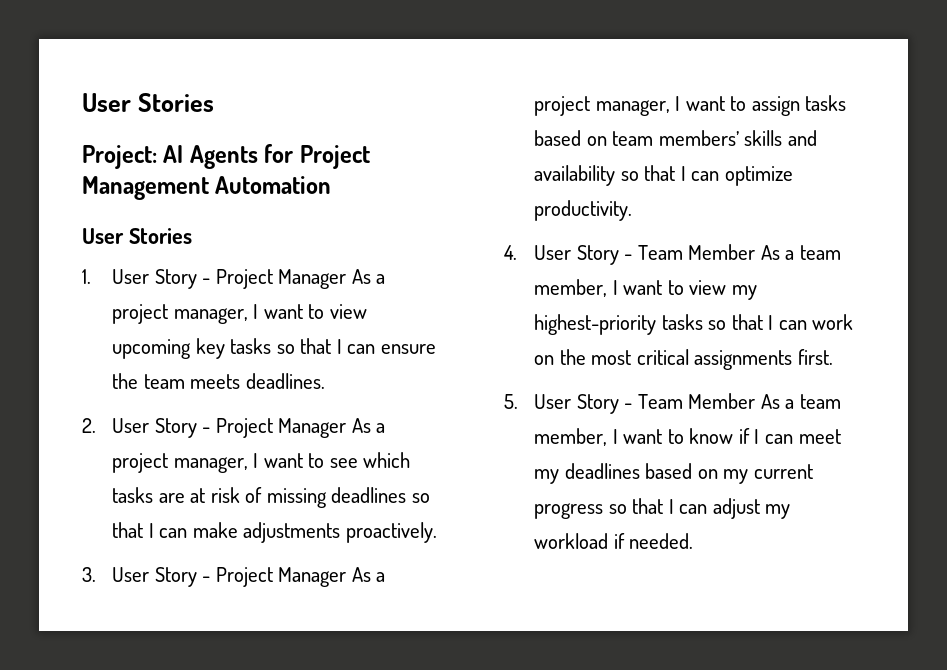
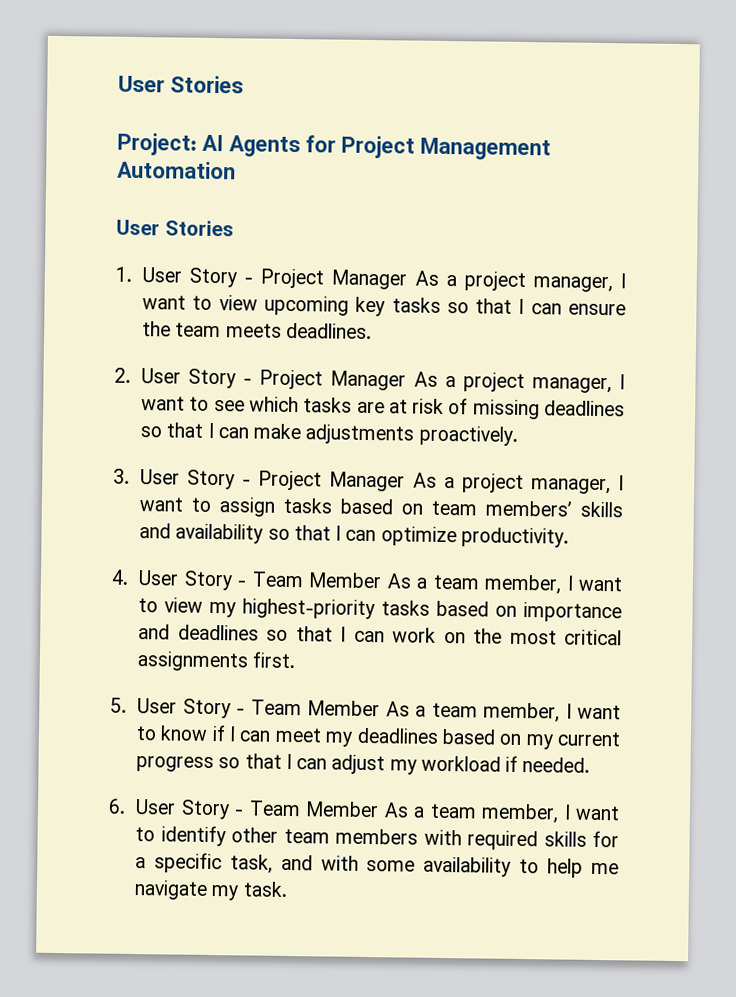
- 4. User Story - Team Member As a team member, I want to view my highest-priority tasks so that I can work on the most critical assignments first.
+ 4. User Story - Team Member As a team member, I want to view my highest-priority tasks based on importance and deadlines so that I can work on the most critical assignments first.
+ 6. User Story - Team Member As a team member, I want to identify other team members with required skills for a specific task, and with some availability to help me navigate my task.

